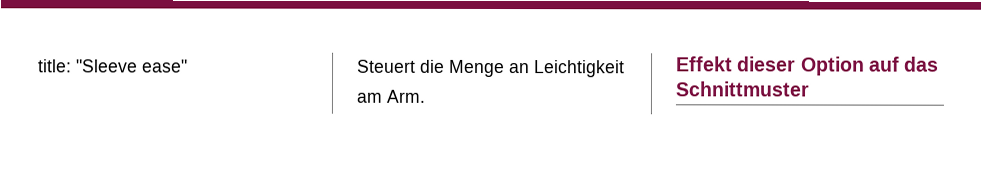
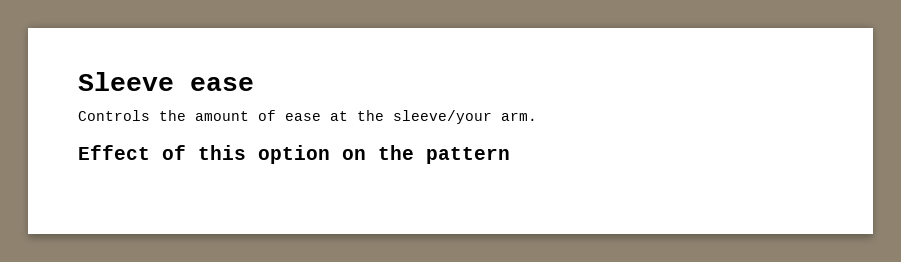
- title: "Sleeve ease"
- Steuert die Menge an Leichtigkeit am Arm.
- Effekt dieser Option auf das Schnittmuster
+ Sleeve ease
+ Controls the amount of ease at the sleeve/your arm.
+ Effect of this option on the pattern

